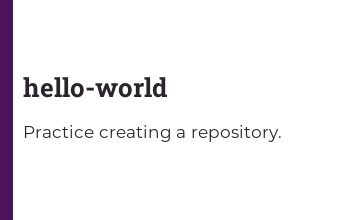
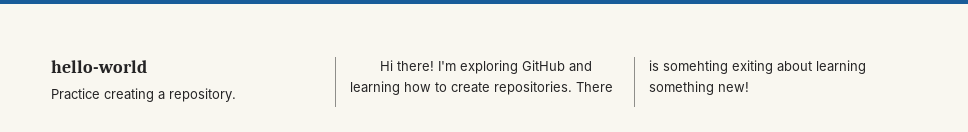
+ Hi there! I'm exploring GitHub and learning how to create repositories. There is somehting exiting about learning something new!

